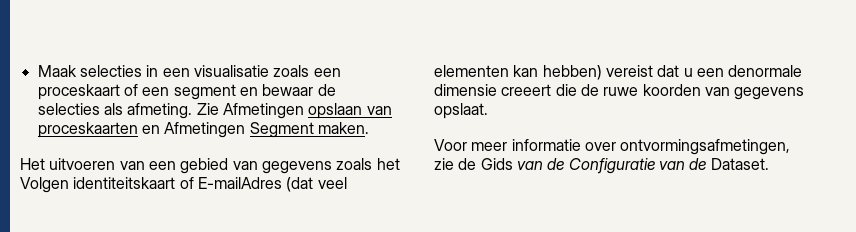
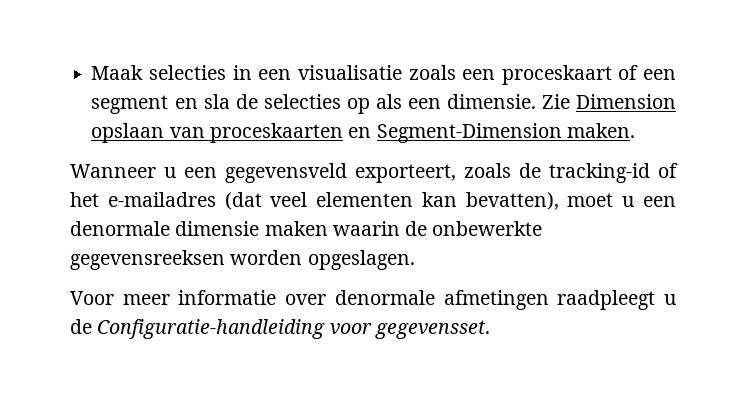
- Maak selecties in een visualisatie zoals een proceskaart of een segment en bewaar de selecties als afmeting. Zie Afmetingen opslaan van proceskaarten en Afmetingen Segment maken.
+ Maak selecties in een visualisatie zoals een proceskaart of een segment en sla de selecties op als een dimensie. Zie Dimension opslaan van proceskaarten en Segment-Dimension maken.
- Het uitvoeren van een gebied van gegevens zoals het Volgen identiteitskaart of E-mailAdres (dat veel elementen kan hebben) vereist dat u een denormale dimensie creeert die de ruwe koorden van gegevens opslaat.
- Voor meer informatie over ontvormingsafmetingen, zie de Gids van de Configuratie van de Dataset.
+ Wanneer u een gegevensveld exporteert, zoals de tracking-id of het e-mailadres (dat veel elementen kan bevatten), moet u een denormale dimensie maken waarin de onbewerkte gegevensreeksen worden opgeslagen.
+ Voor meer informatie over denormale afmetingen raadpleegt u de Configuratie-handleiding voor gegevensset.

